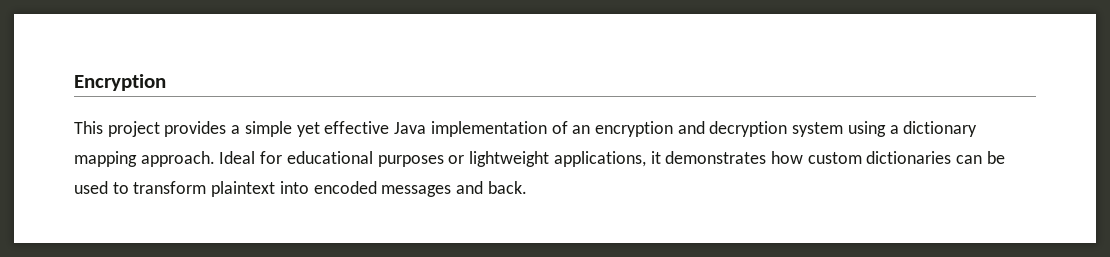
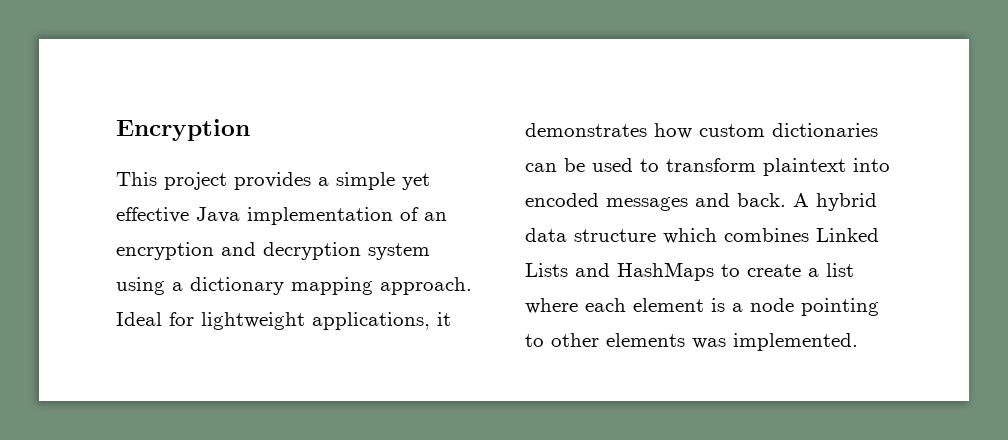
- Ideal for educational purposes or lightweight applications, it demonstrates how custom dictionaries can be used to transform plaintext into encoded messages and back.
+ Ideal for lightweight applications, it demonstrates how custom dictionaries can be used to transform plaintext into encoded messages and back.
+ A hybrid data structure which combines Linked Lists and HashMaps to create a list where each element is a node pointing to other elements was implemented.

